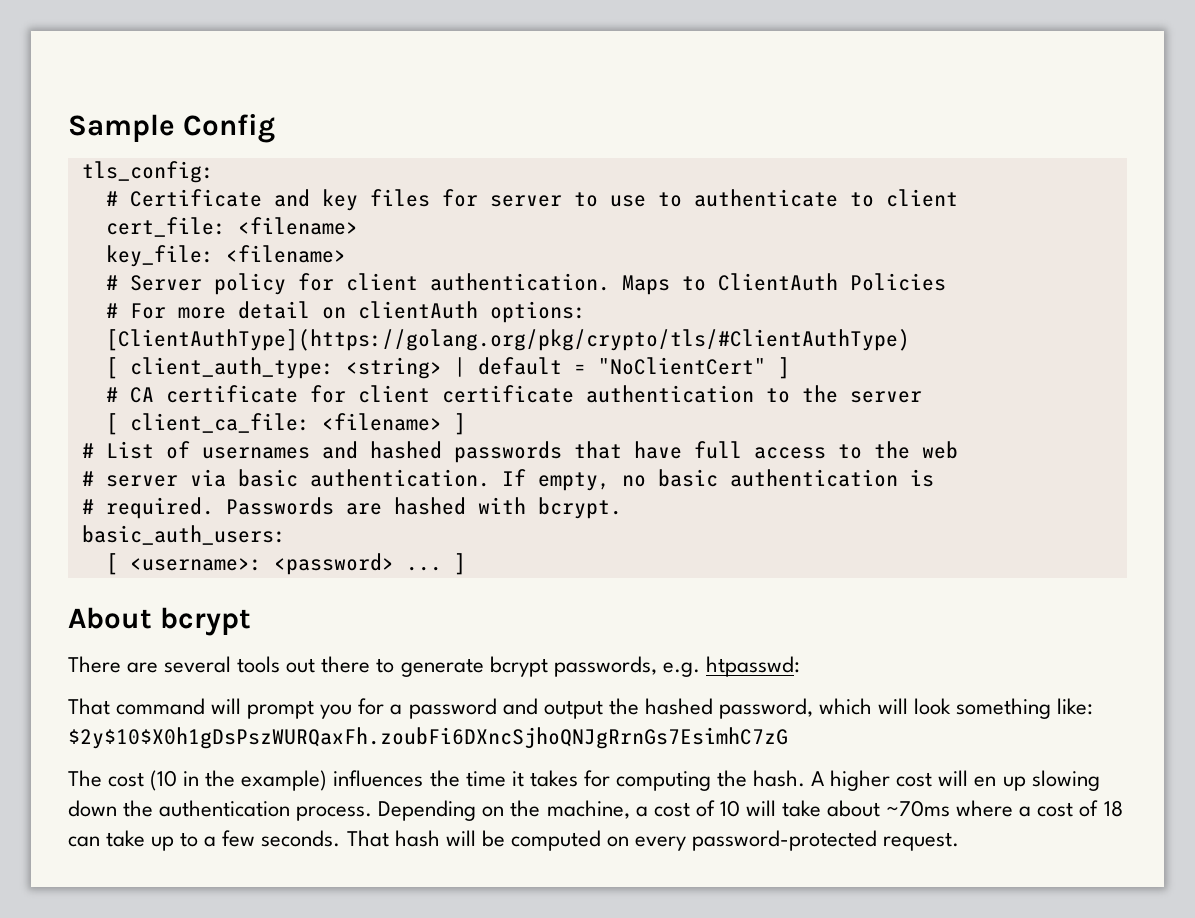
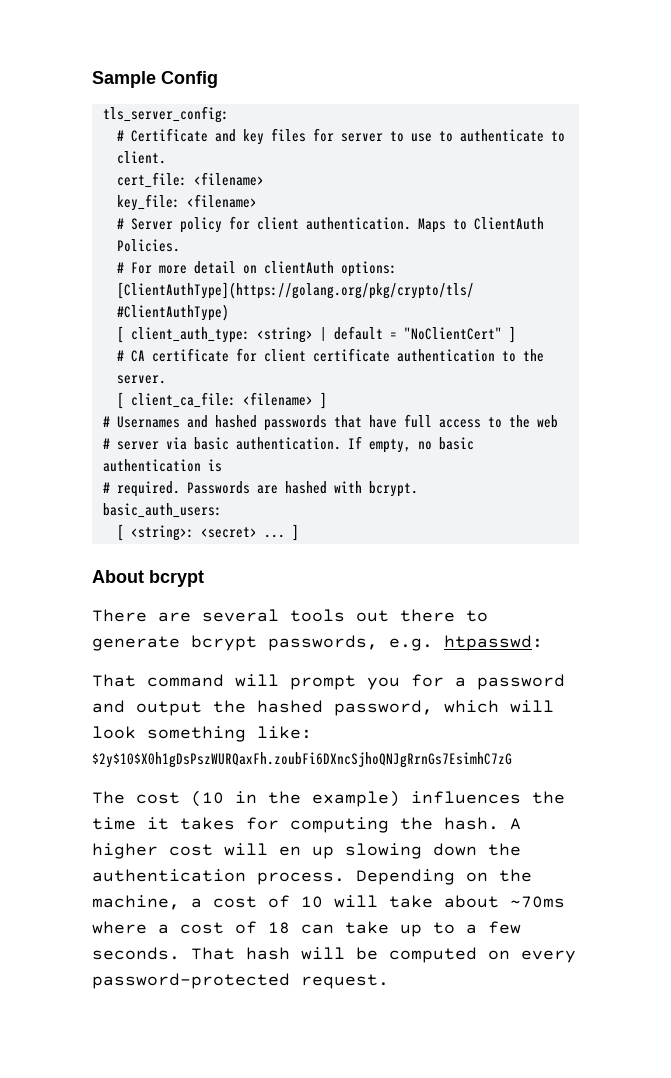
- tls_config:
+ tls_server_config:
- # Certificate and key files for server to use to authenticate to client
+ # Certificate and key files for server to use to authenticate to client.
- Maps to ClientAuth Policies
+ Maps to ClientAuth Policies.
- # CA certificate for client certificate authentication to the server
+ # CA certificate for client certificate authentication to the server.
- # List of usernames and hashed passwords that have full access to the web
+ # Usernames and hashed passwords that have full access to the web
- [ <username>: <password> ... ]
+ [ <string>: <secret> ... ]

